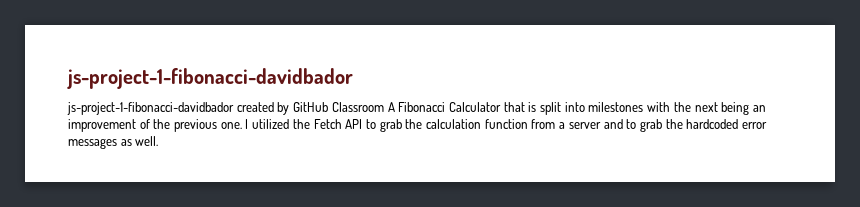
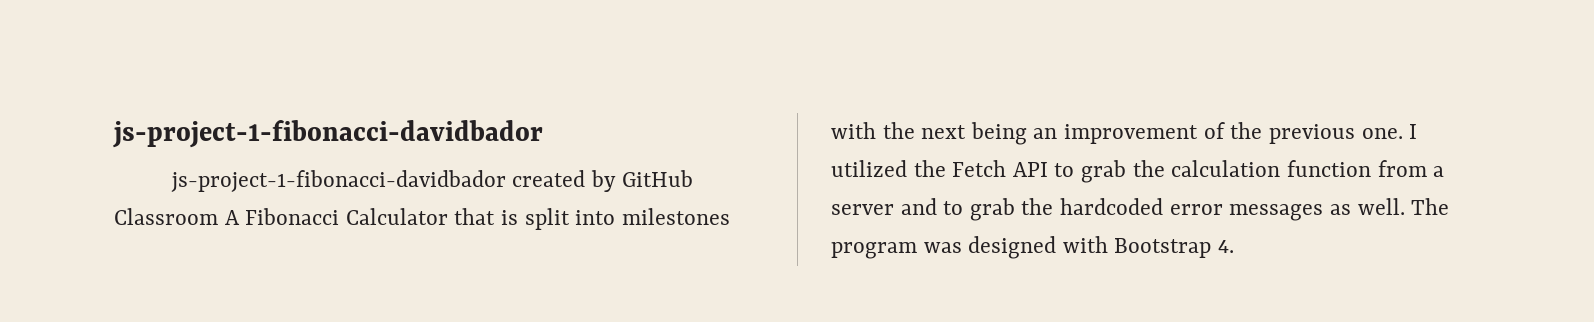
+ The program was designed with Bootstrap 4.

